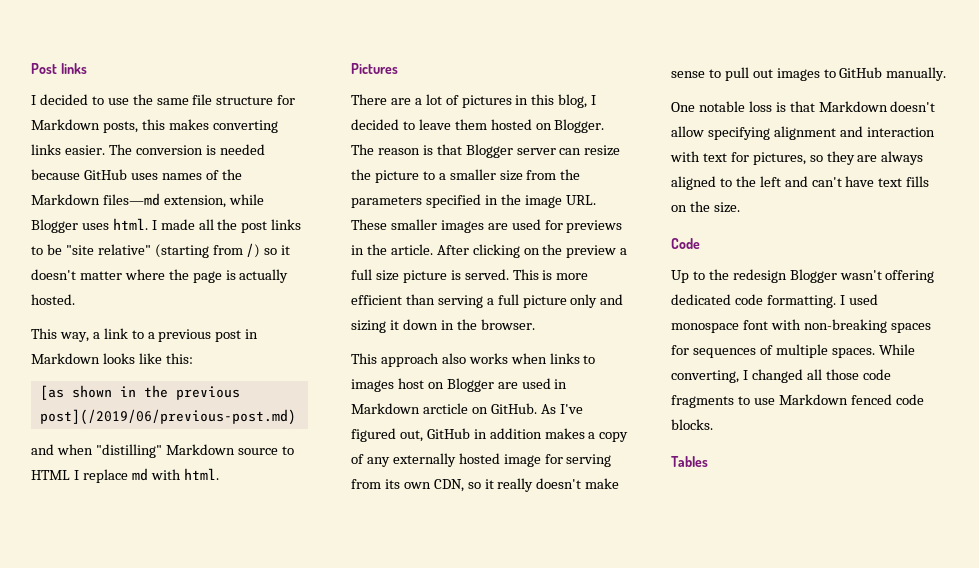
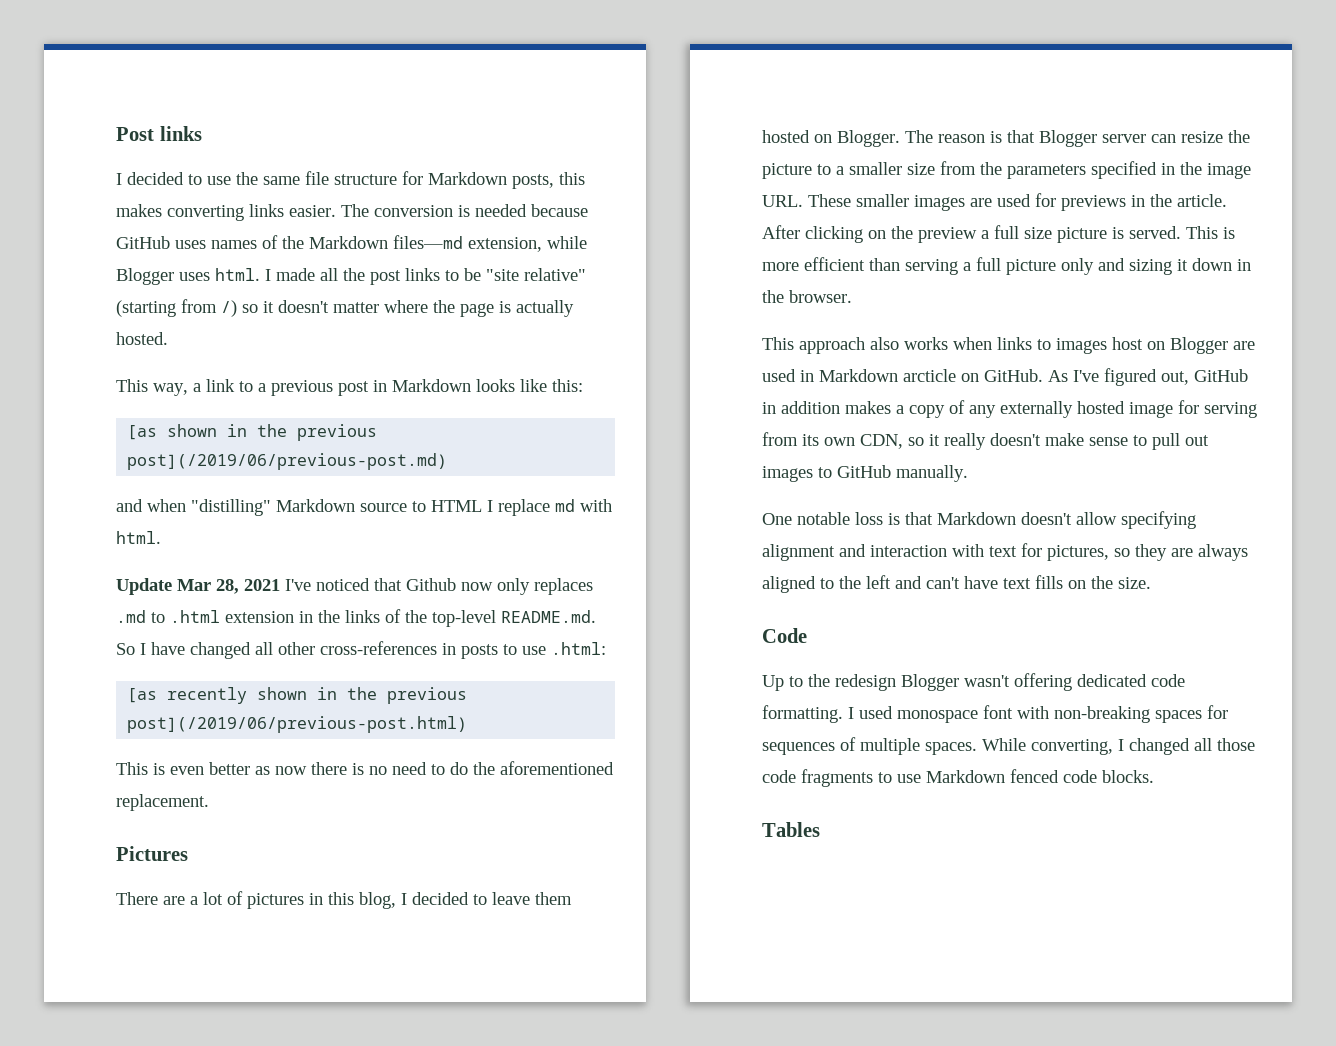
+ Update Mar 28, 2021 I've noticed that Github now only replaces .md to .html extension in the links of the top-level README.md. So I have changed all other cross-references in posts to use .html:
+ [as recently shown in the previous post](/2019/06/previous-post.html)
+ This is even better as now there is no need to do the aforementioned replacement.

